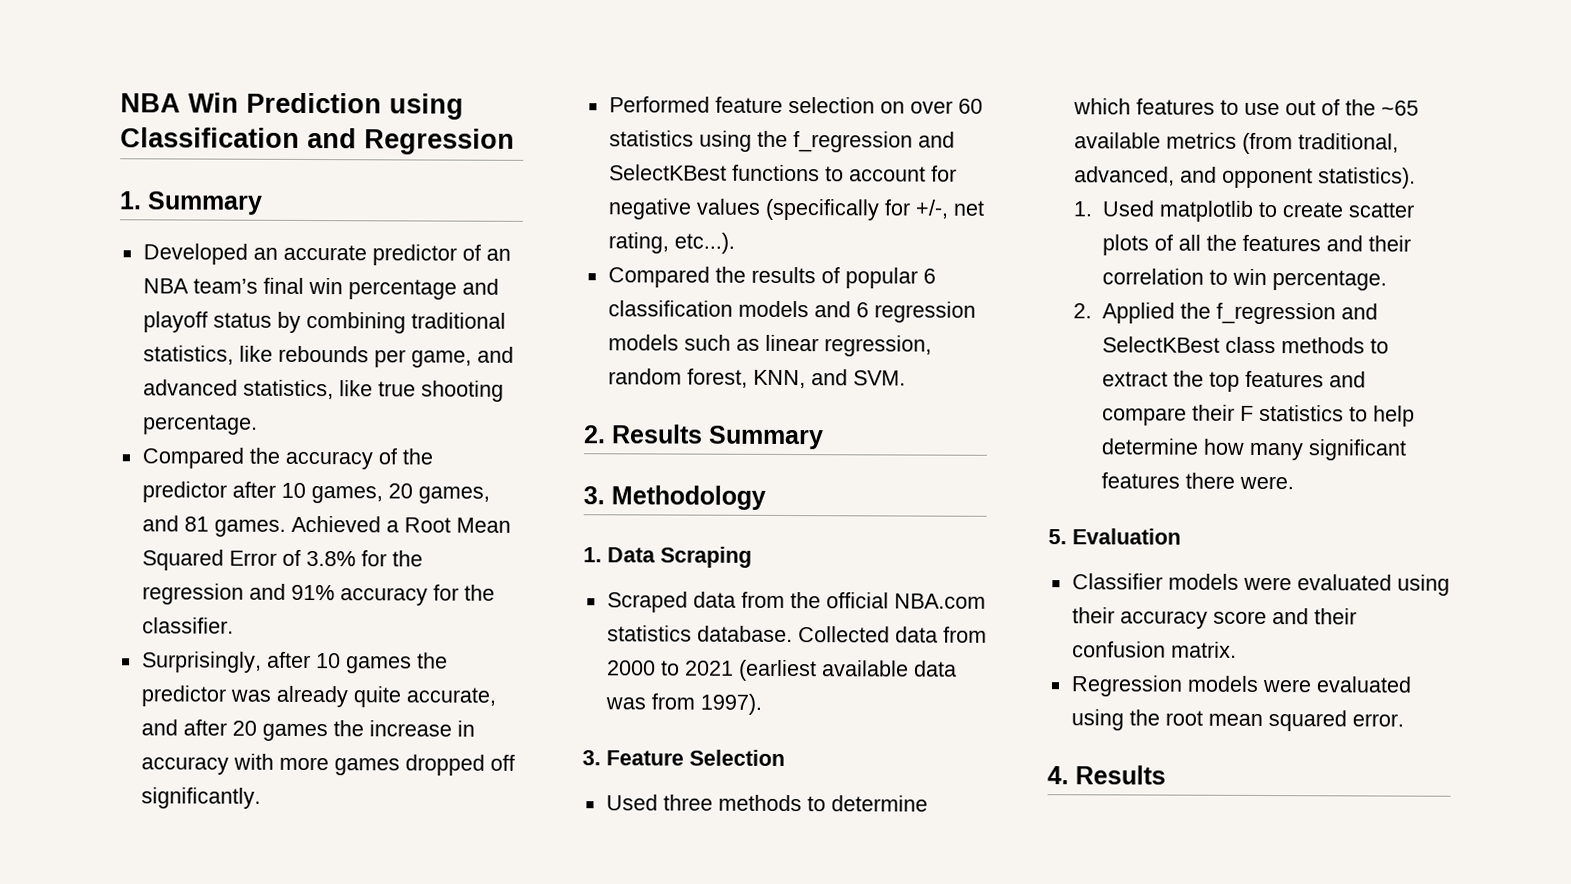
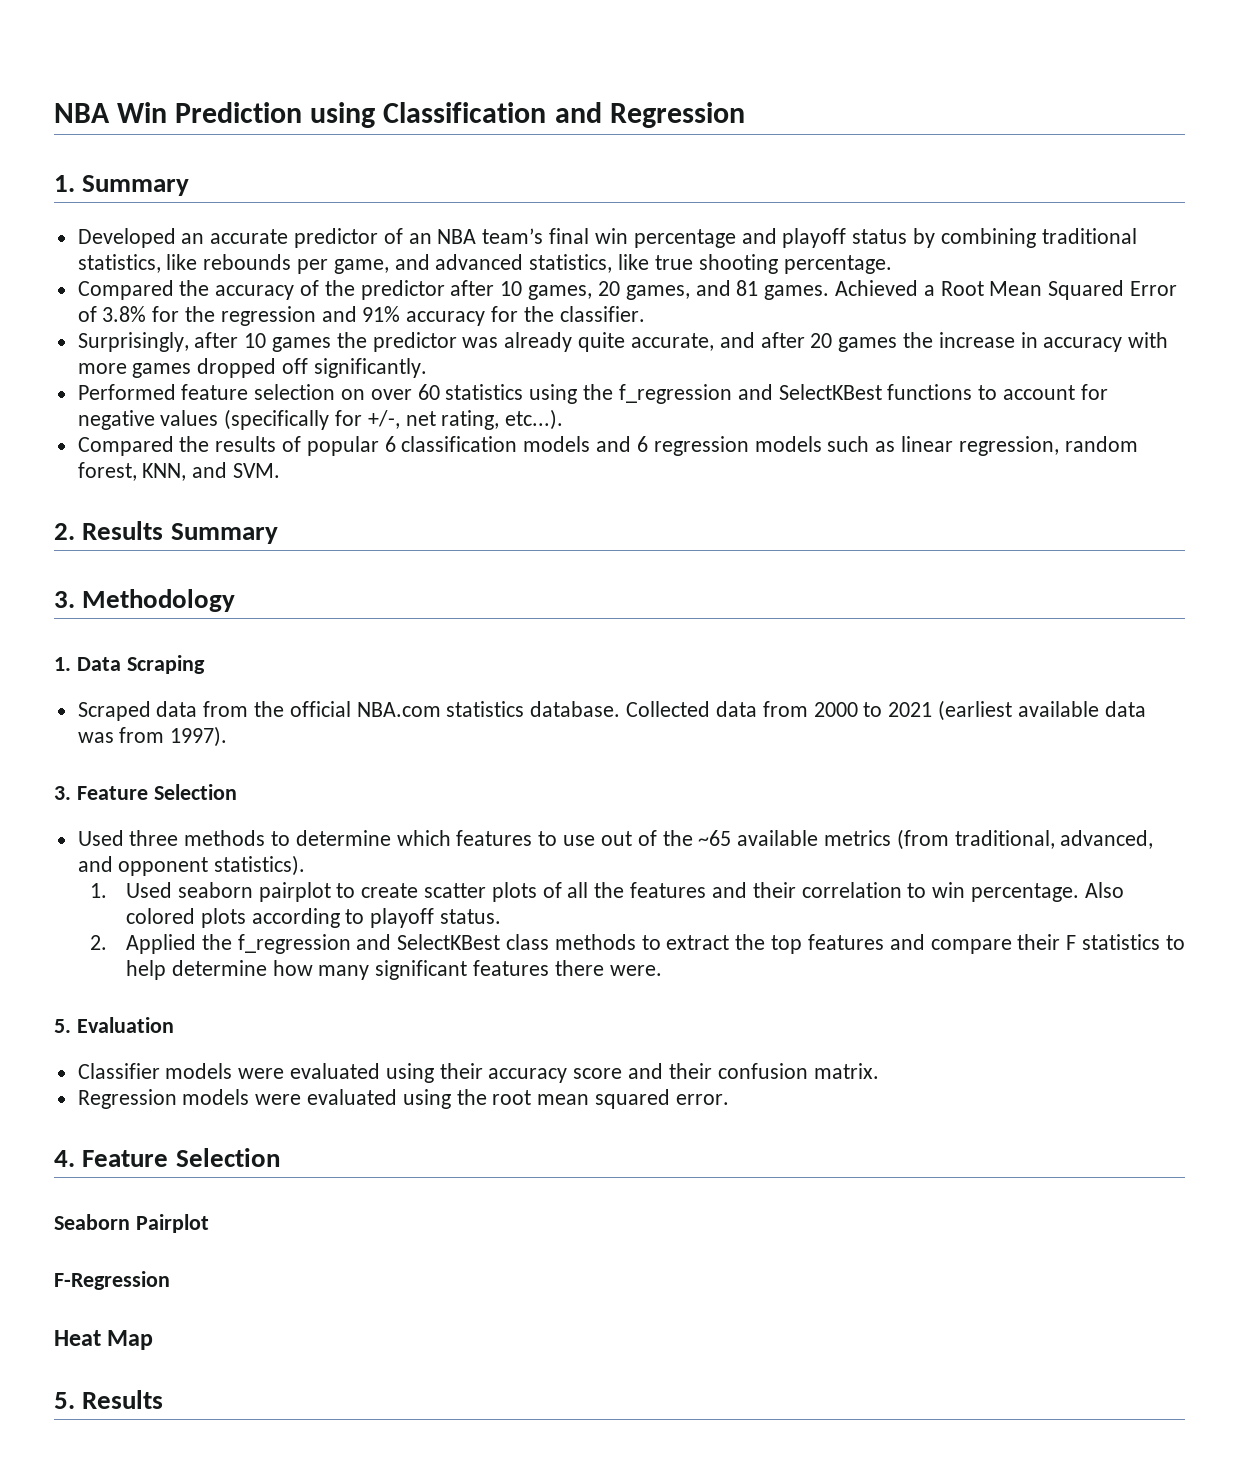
- 1. Used matplotlib to create scatter plots of all the features and their correlation to win percentage.
+ 1. Used seaborn pairplot to create scatter plots of all the features and their correlation to win percentage. Also colored plots according to playoff status.
- 4. Results
+ 4. Feature Selection
+ Seaborn Pairplot
+ F-Regression
+ Heat Map
+ 5. Results

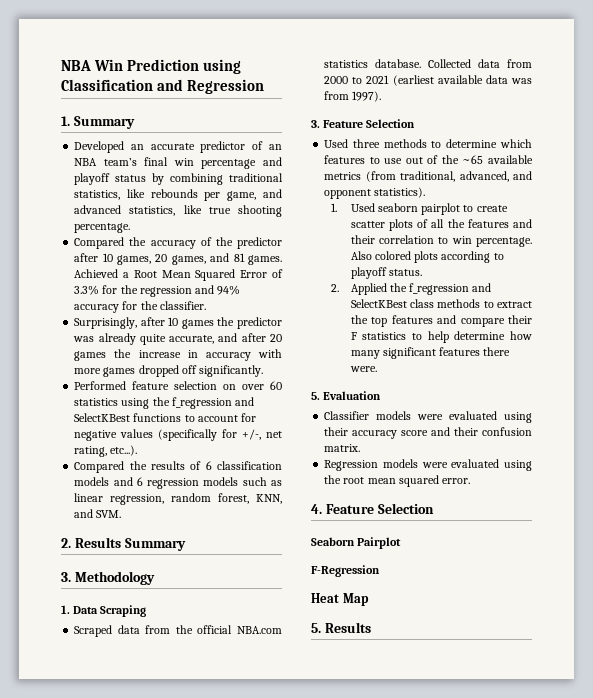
- Achieved a Root Mean Squared Error of 3.8% for the regression and 91% accuracy for the classifier.
+ Achieved a Root Mean Squared Error of 3.3% for the regression and 94% accuracy for the classifier.
- Compared the results of popular 6 classification models and 6 regression models such as linear regression, random forest, KNN, and SVM.
+ Compared the results of 6 classification models and 6 regression models such as linear regression, random forest, KNN, and SVM.

